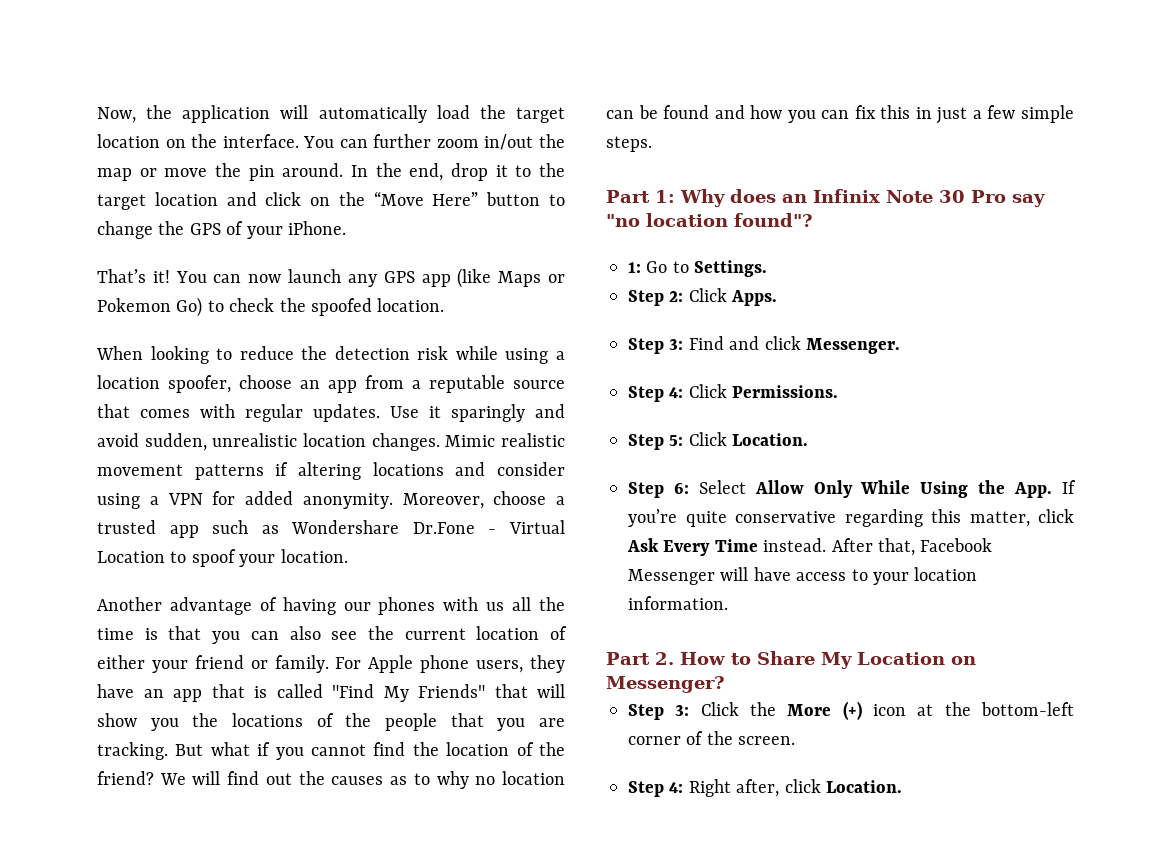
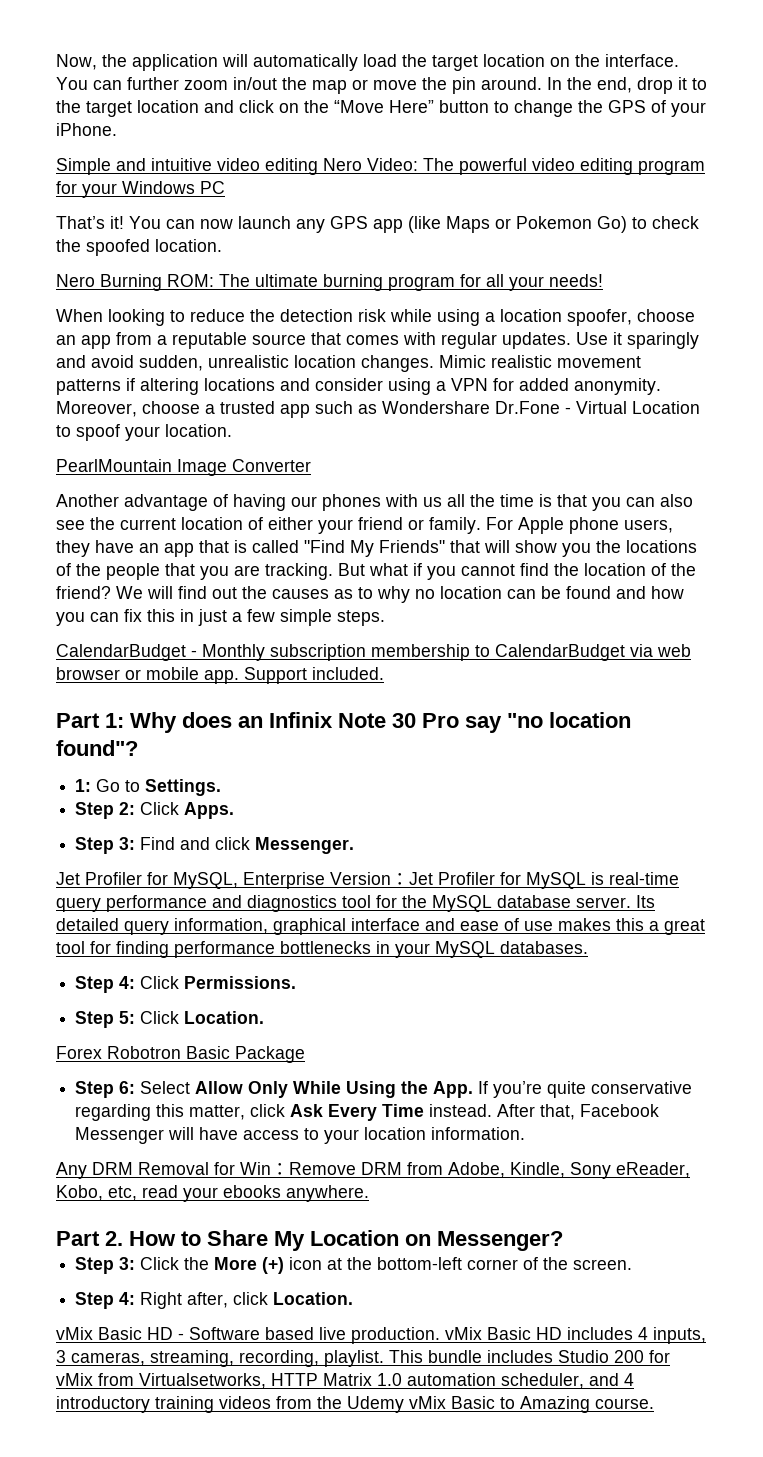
+ Simple and intuitive video editing Nero Video: The powerful video editing program for your Windows PC
+ Nero Burning ROM: The ultimate burning program for all your needs!
+ PearlMountain Image Converter
+ CalendarBudget - Monthly subscription membership to CalendarBudget via web browser or mobile app. Support included.
+ Jet Profiler for MySQL, Enterprise Version：Jet Profiler for MySQL is real-time query performance and diagnostics tool for the MySQL database server. Its detailed query information, graphical interface and ease of use makes this a great tool for finding performance bottlenecks in your MySQL databases.
+ Forex Robotron Basic Package
+ Any DRM Removal for Win：Remove DRM from Adobe, Kindle, Sony eReader, Kobo, etc, read your ebooks anywhere.
+ vMix Basic HD - Software based live production. vMix Basic HD includes 4 inputs, 3 cameras, streaming, recording, playlist. This bundle includes Studio 200 for vMix from Virtualsetworks, HTTP Matrix 1.0 automation scheduler, and 4 introductory training videos from the Udemy vMix Basic to Amazing course.

